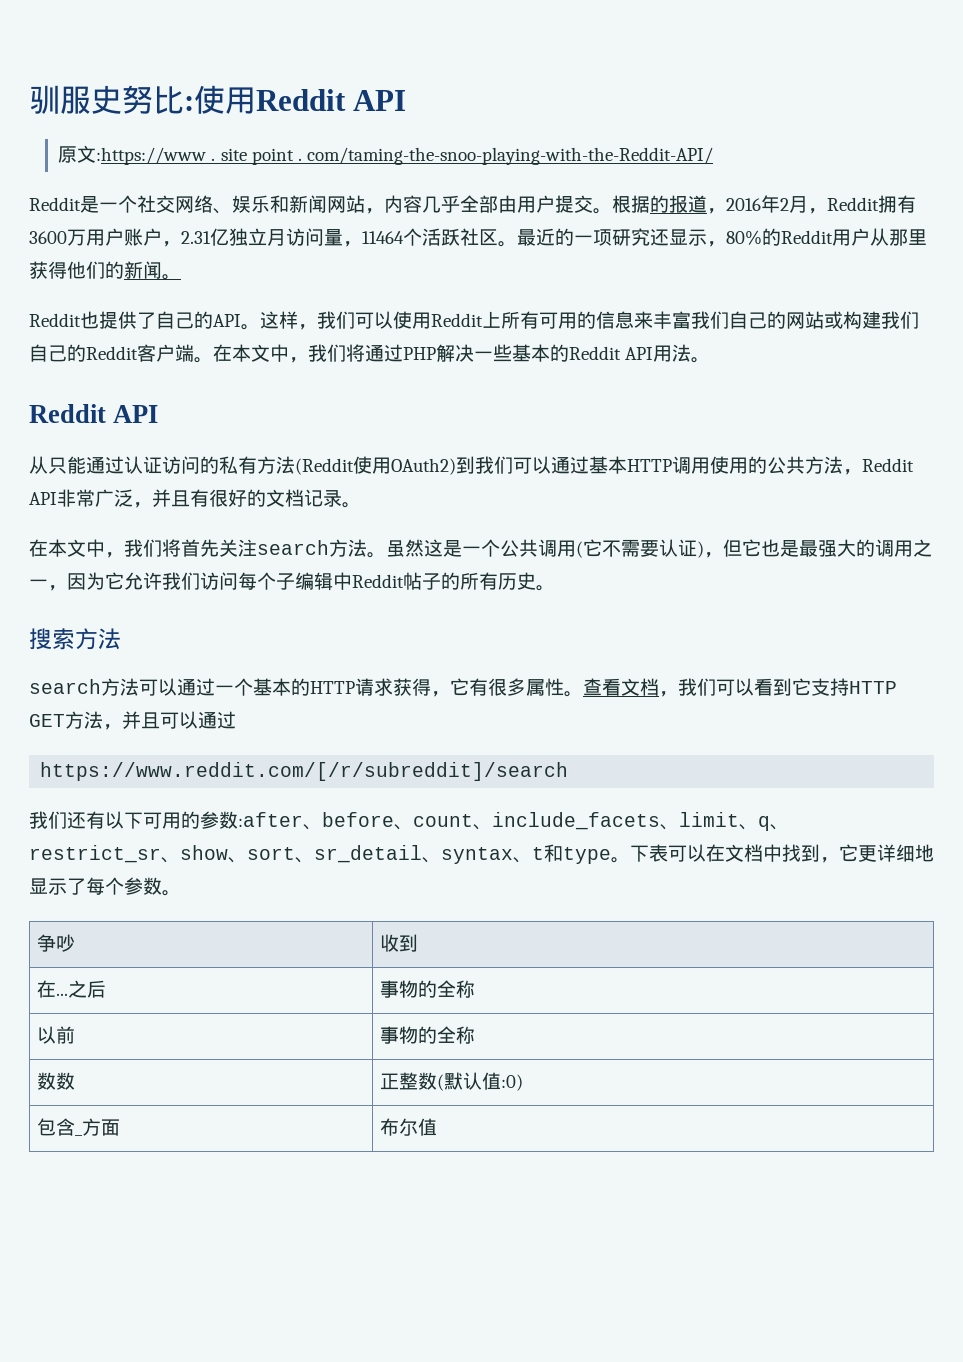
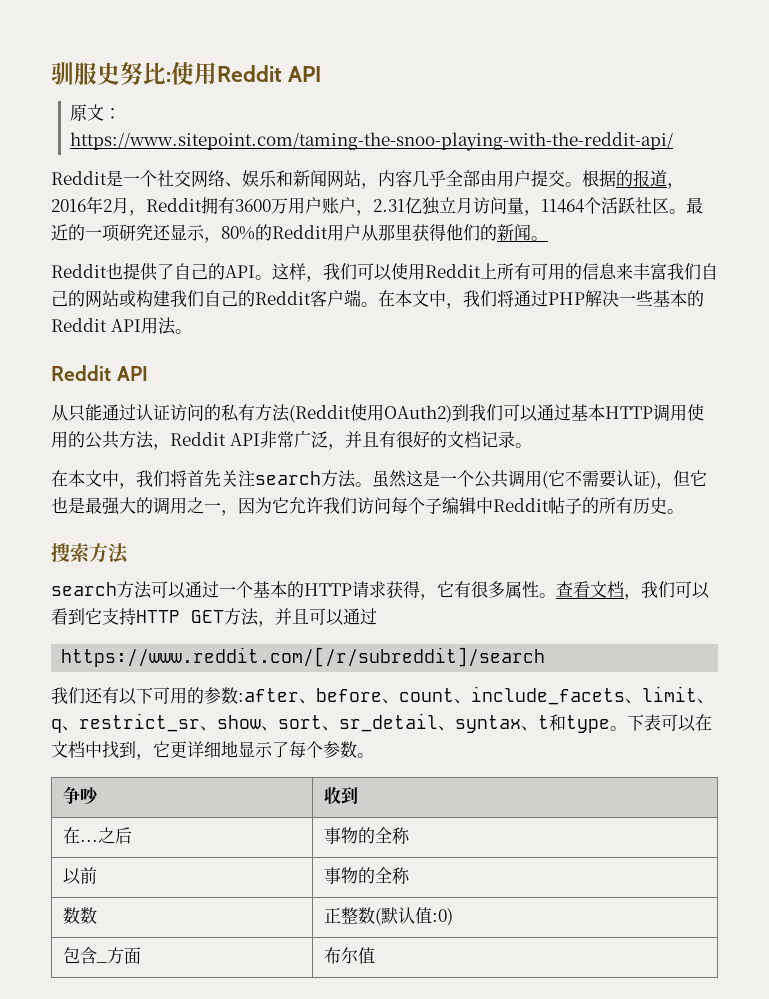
- 原文:https://www . site point . com/taming-the-snoo-playing-with-the-Reddit-API/
+ 原文：https://www.sitepoint.com/taming-the-snoo-playing-with-the-reddit-api/

